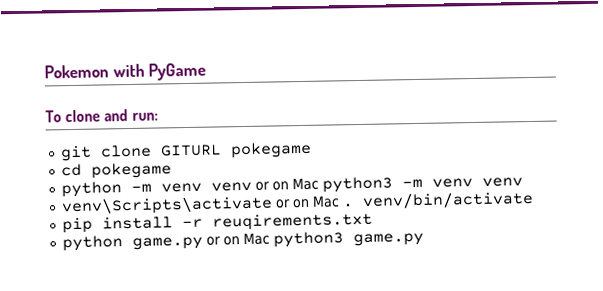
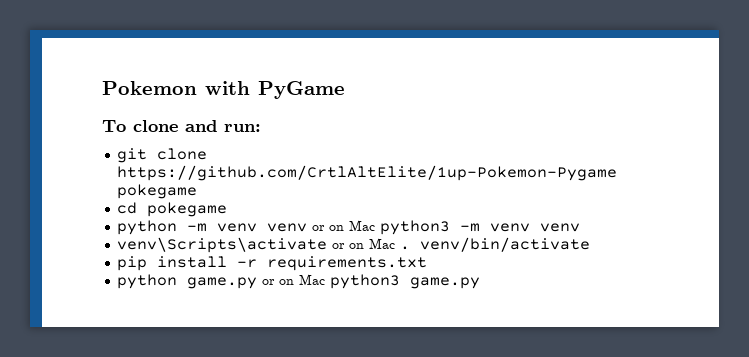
- git clone GITURL pokegame
+ git clone https://github.com/CrtlAltElite/1up-Pokemon-Pygame pokegame
- pip install -r reuqirements.txt
+ pip install -r requirements.txt

